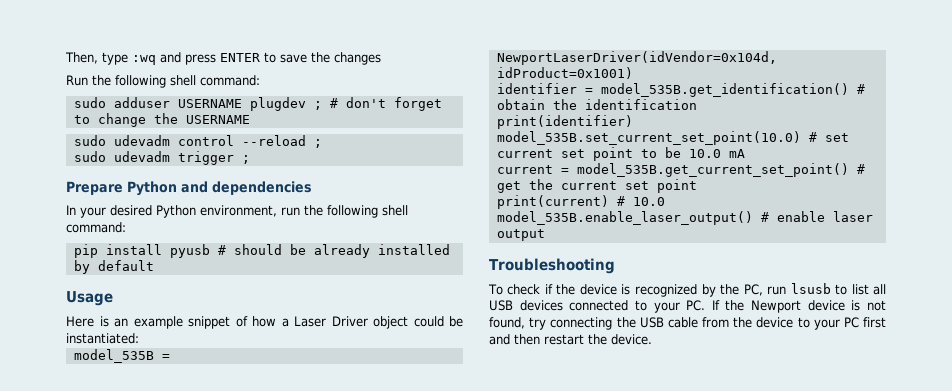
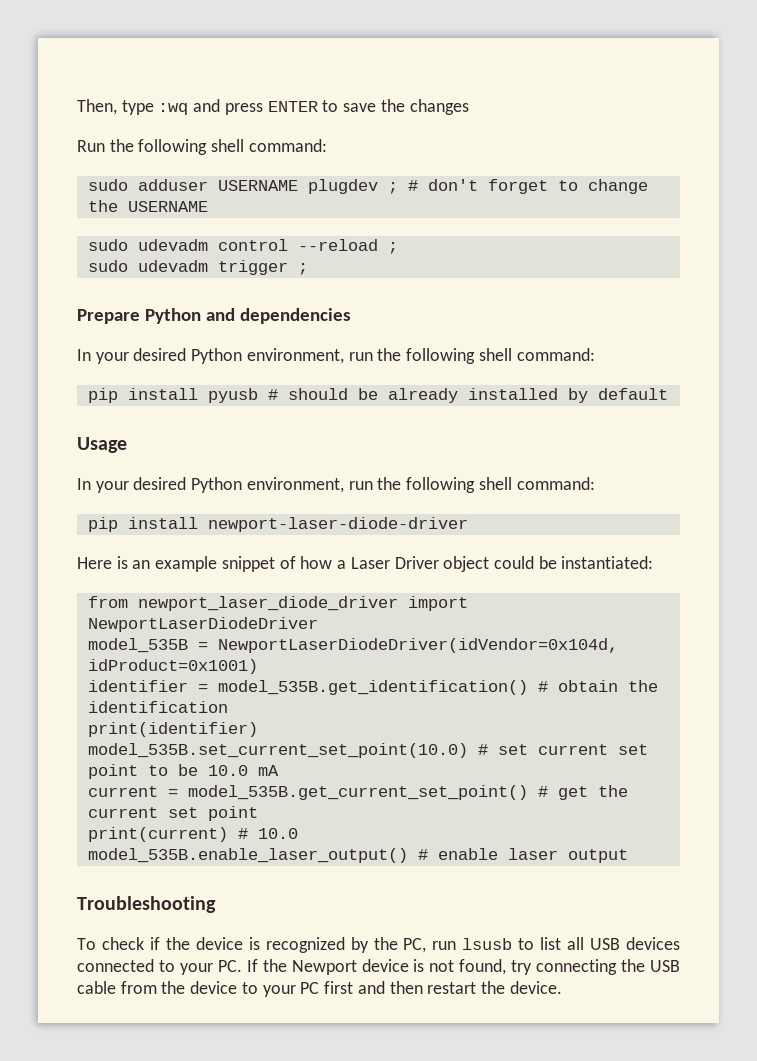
  Usage
+ In your desired Python environment, run the following shell command:
+ pip install newport-laser-diode-driver
+ from newport_laser_diode_driver import NewportLaserDiodeDriver
- model_535B = NewportLaserDriver(idVendor=0x104d, idProduct=0x1001)
+ model_535B = NewportLaserDiodeDriver(idVendor=0x104d, idProduct=0x1001)

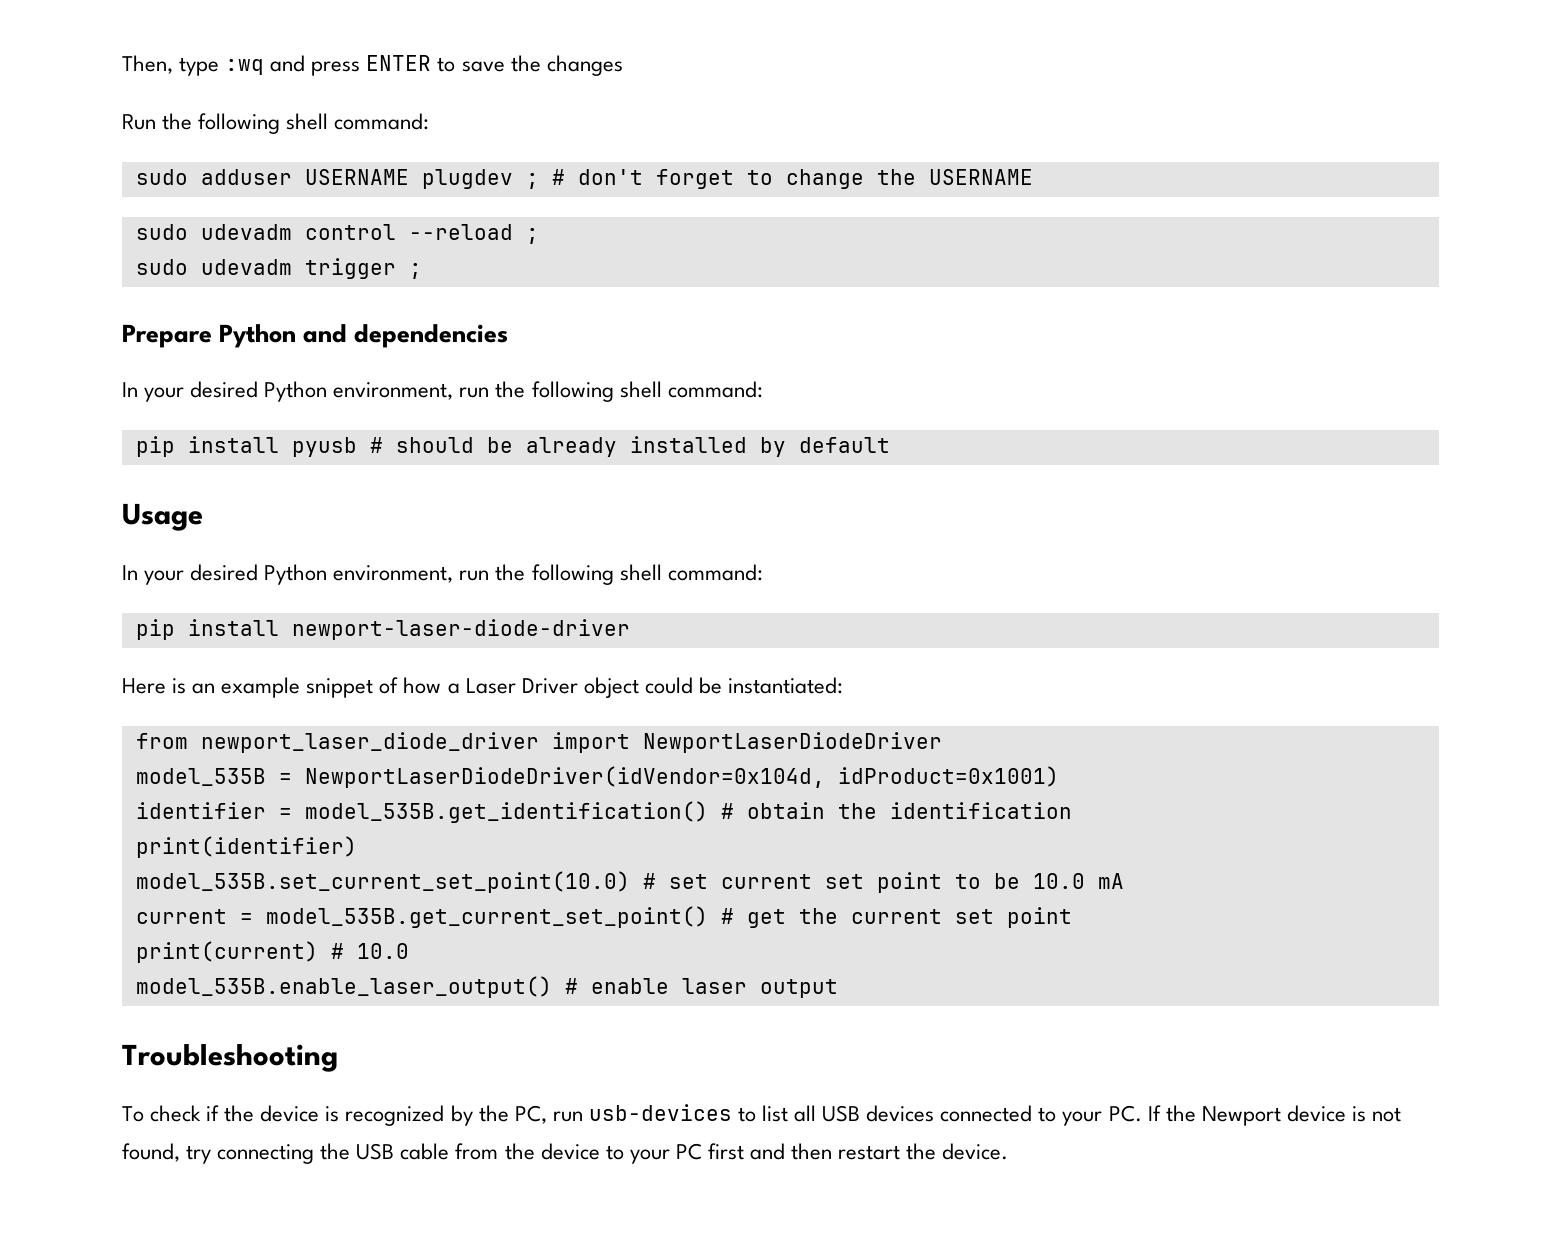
- To check if the device is recognized by the PC, run lsusb to list all USB devices connected to your PC. If the Newport device is not found, try connecting the USB cable from the device to your PC first and then restart the device.
+ To check if the device is recognized by the PC, run usb-devices to list all USB devices connected to your PC. If the Newport device is not found, try connecting the USB cable from the device to your PC first and then restart the device.

